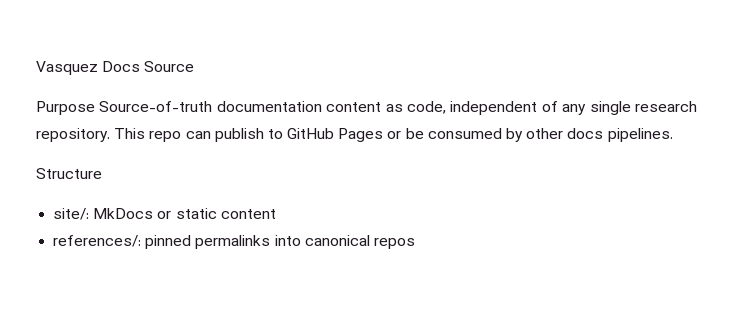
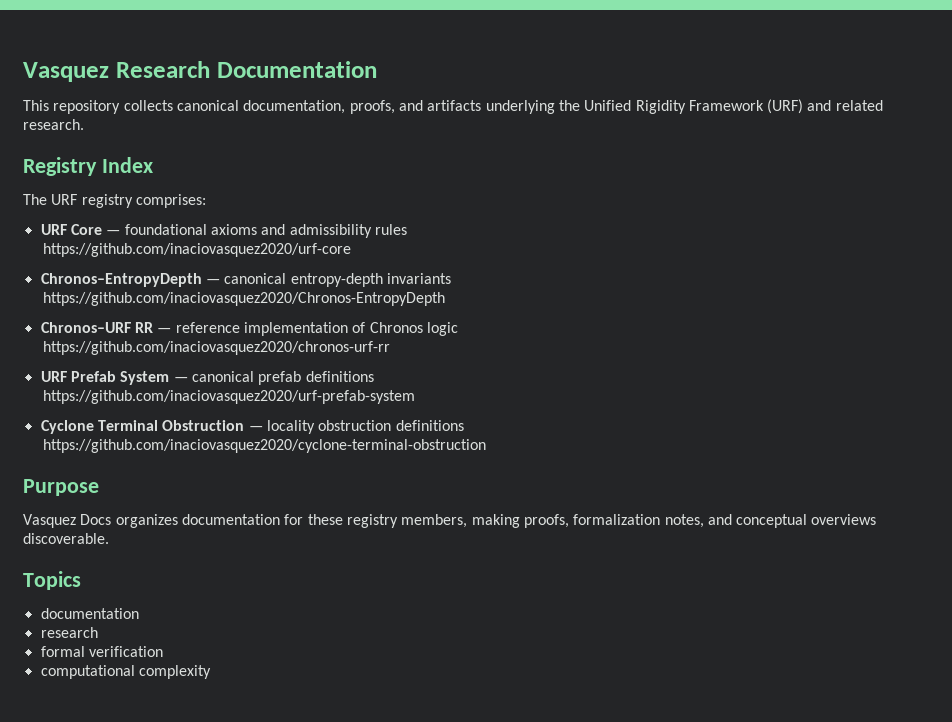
- Vasquez Docs Source
- Purpose Source-of-truth documentation content as code, independent of any single research repository. This repo can publish to GitHub Pages or be consumed by other docs pipelines.
- Structure
- site/: MkDocs or static content
- references/: pinned permalinks into canonical repos
+ Vasquez Research Documentation
+ This repository collects canonical documentation, proofs, and artifacts underlying the Unified Rigidity Framework (URF) and related research.
+ Registry Index
+ The URF registry comprises:
+ URF Core — foundational axioms and admissibility rules
+ https://github.com/inaciovasquez2020/urf-core
+ Chronos–EntropyDepth — canonical entropy-depth invariants
+ https://github.com/inaciovasquez2020/Chronos-EntropyDepth
+ Chronos–URF RR — reference implementation of Chronos logic
+ https://github.com/inaciovasquez2020/chronos-urf-rr
+ URF Prefab System — canonical prefab definitions
+ https://github.com/inaciovasquez2020/urf-prefab-system
+ Cyclone Terminal Obstruction — locality obstruction definitions
+ https://github.com/inaciovasquez2020/cyclone-terminal-obstruction
+ Purpose
+ Vasquez Docs organizes documentation for these registry members, making proofs, formalization notes, and conceptual overviews discoverable.
+ Topics
+ documentation
+ research
+ formal verification
+ computational complexity

